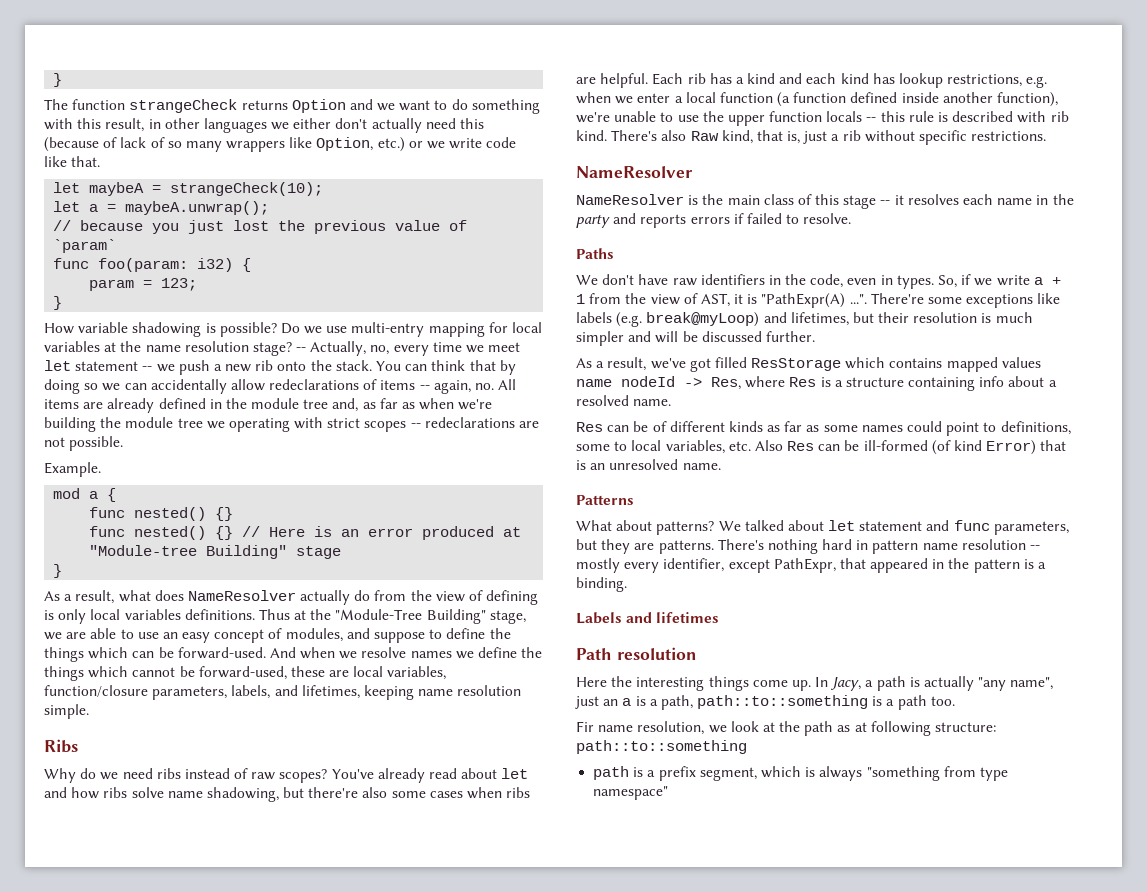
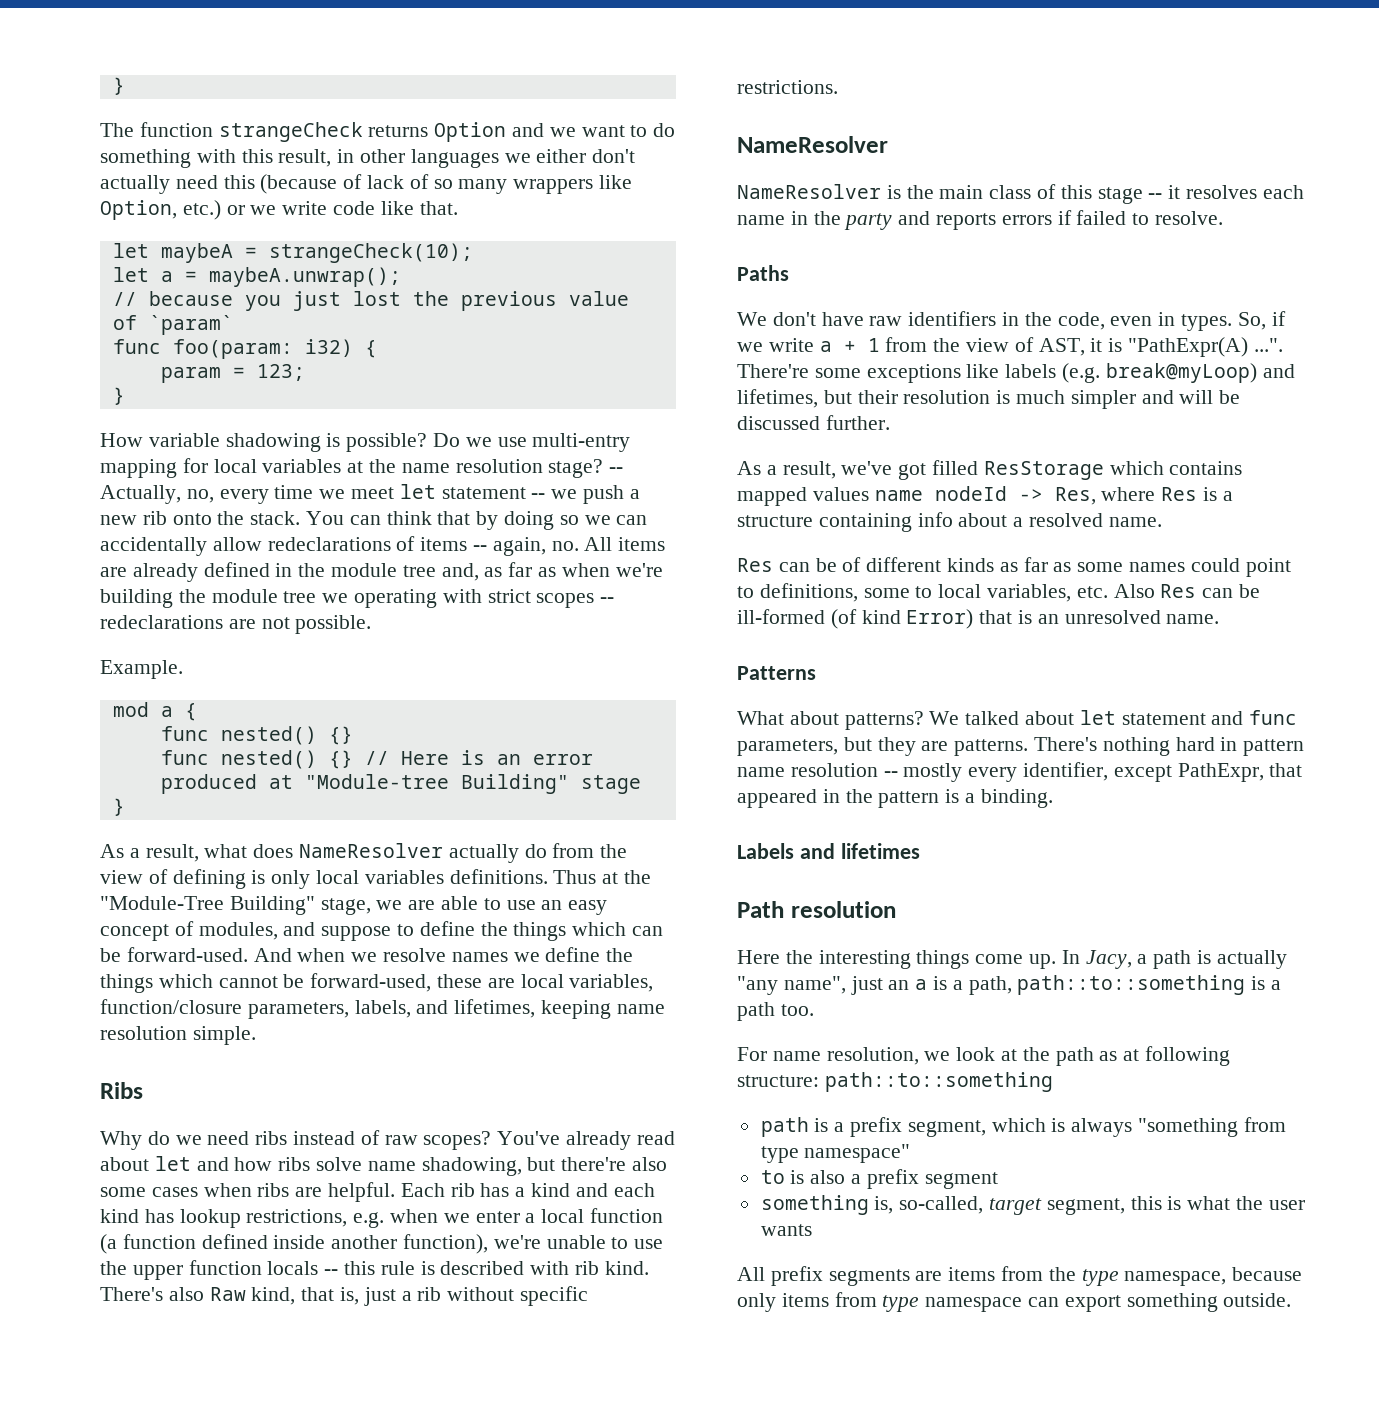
- Fir name resolution, we look at the path as at following structure: path::to::something
+ For name resolution, we look at the path as at following structure: path::to::something
+ to is also a prefix segment
+ something is, so-called, target segment, this is what the user wants
+ All prefix segments are items from the type namespace, because only items from type namespace can export something outside.

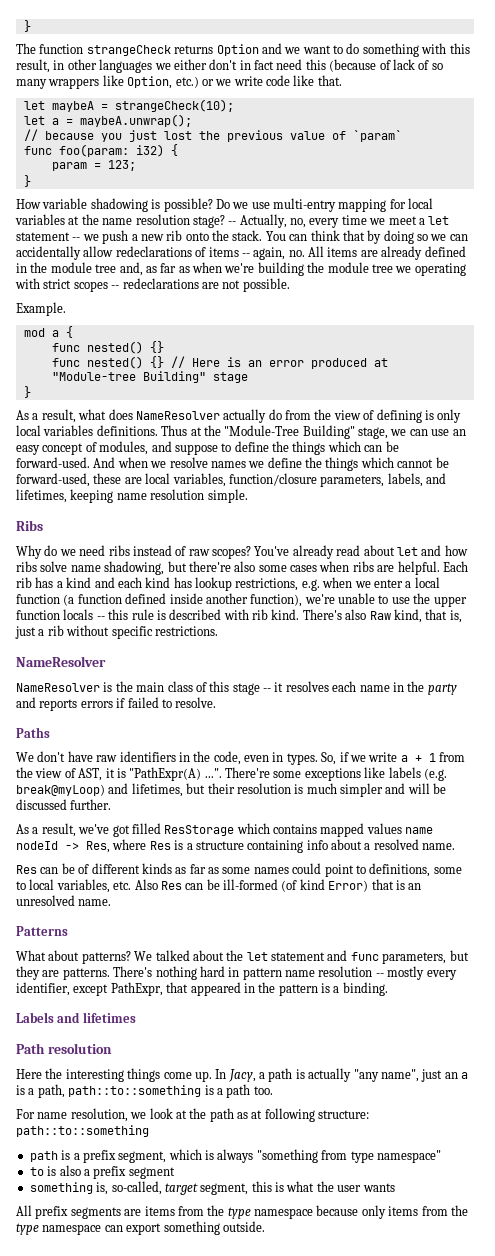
- The function strangeCheck returns Option and we want to do something with this result, in other languages we either don't actually need this (because of lack of so many wrappers like Option, etc.) or we write code like that.
+ The function strangeCheck returns Option and we want to do something with this result, in other languages we either don't in fact need this (because of lack of so many wrappers like Option, etc.) or we write code like that.
- -- Actually, no, every time we meet let statement -- we push a new rib onto the stack.
+ -- Actually, no, every time we meet a let statement -- we push a new rib onto the stack.
- Thus at the "Module-Tree Building" stage, we are able to use an easy concept of modules, and suppose to define the things which can be forward-used.
+ Thus at the "Module-Tree Building" stage, we can use an easy concept of modules, and suppose to define the things which can be forward-used.
- We talked about let statement and func parameters, but they are patterns.
+ We talked about the let statement and func parameters, but they are patterns.
- All prefix segments are items from the type namespace, because only items from type namespace can export something outside.
+ All prefix segments are items from the type namespace because only items from the type namespace can export something outside.

